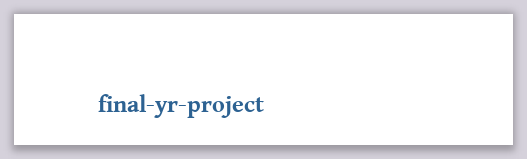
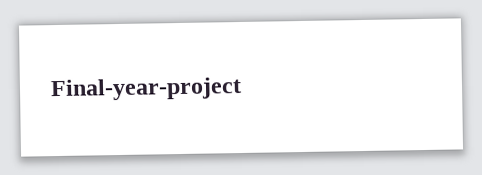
- final-yr-project
+ Final-year-project

